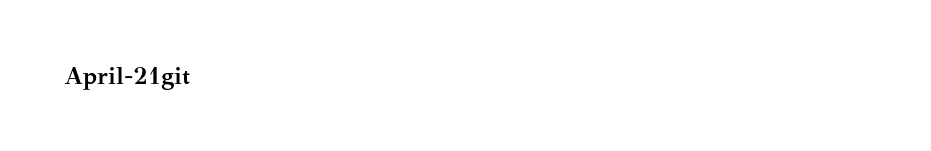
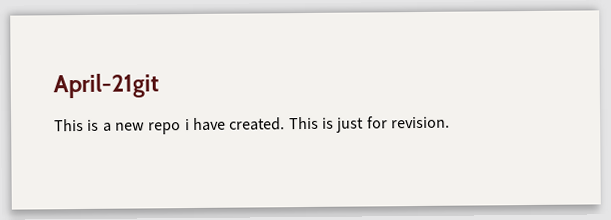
+ This is a new repo i have created. This is just for revision.

